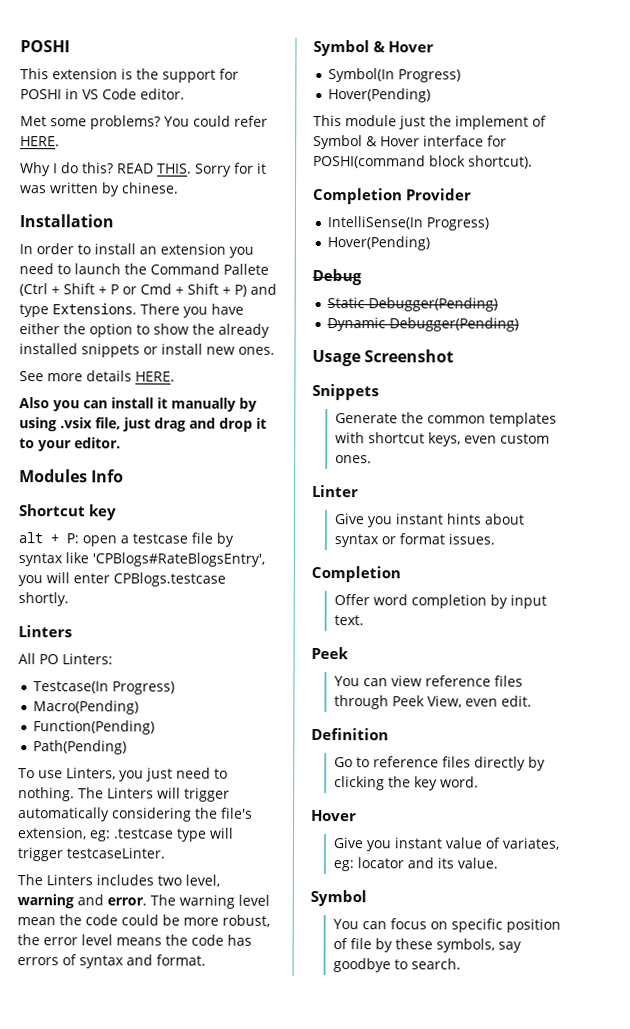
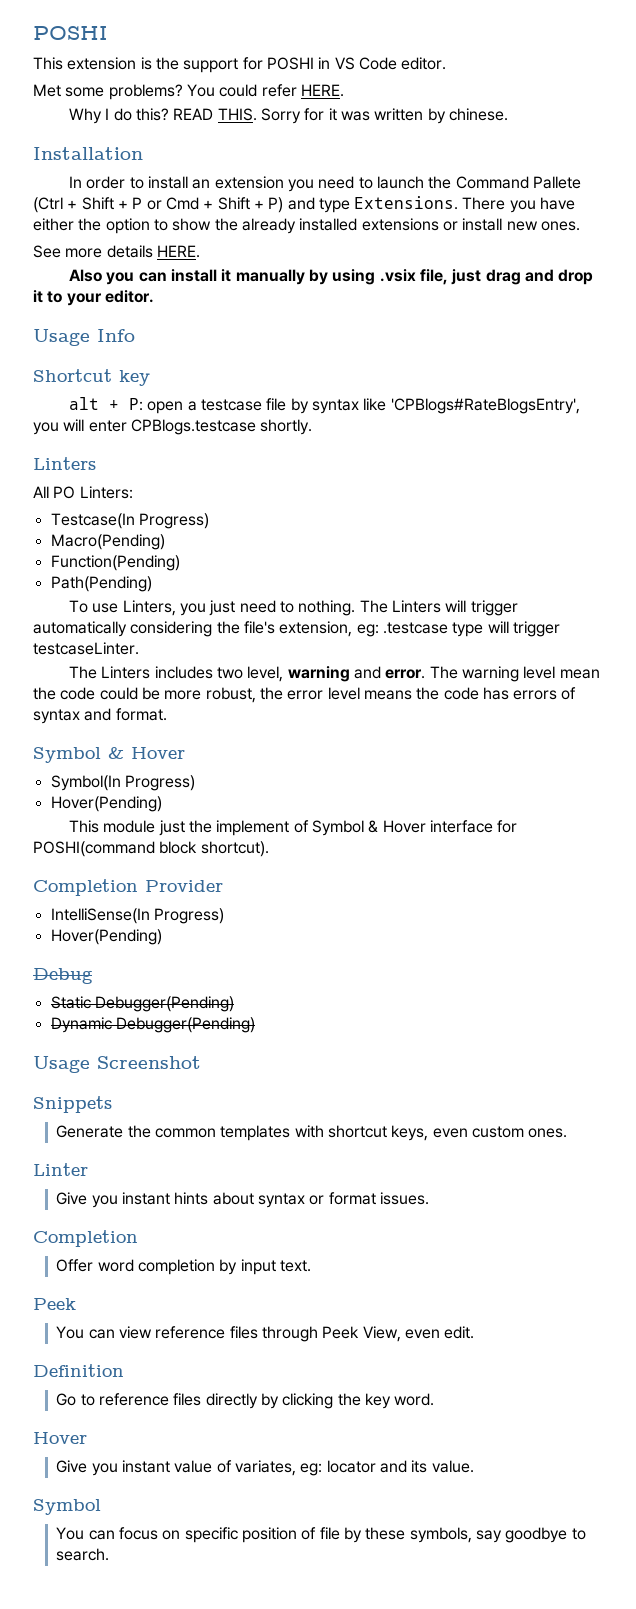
- There you have either the option to show the already installed snippets or install new ones.
+ There you have either the option to show the already installed extensions or install new ones.
- Modules Info
+ Usage Info

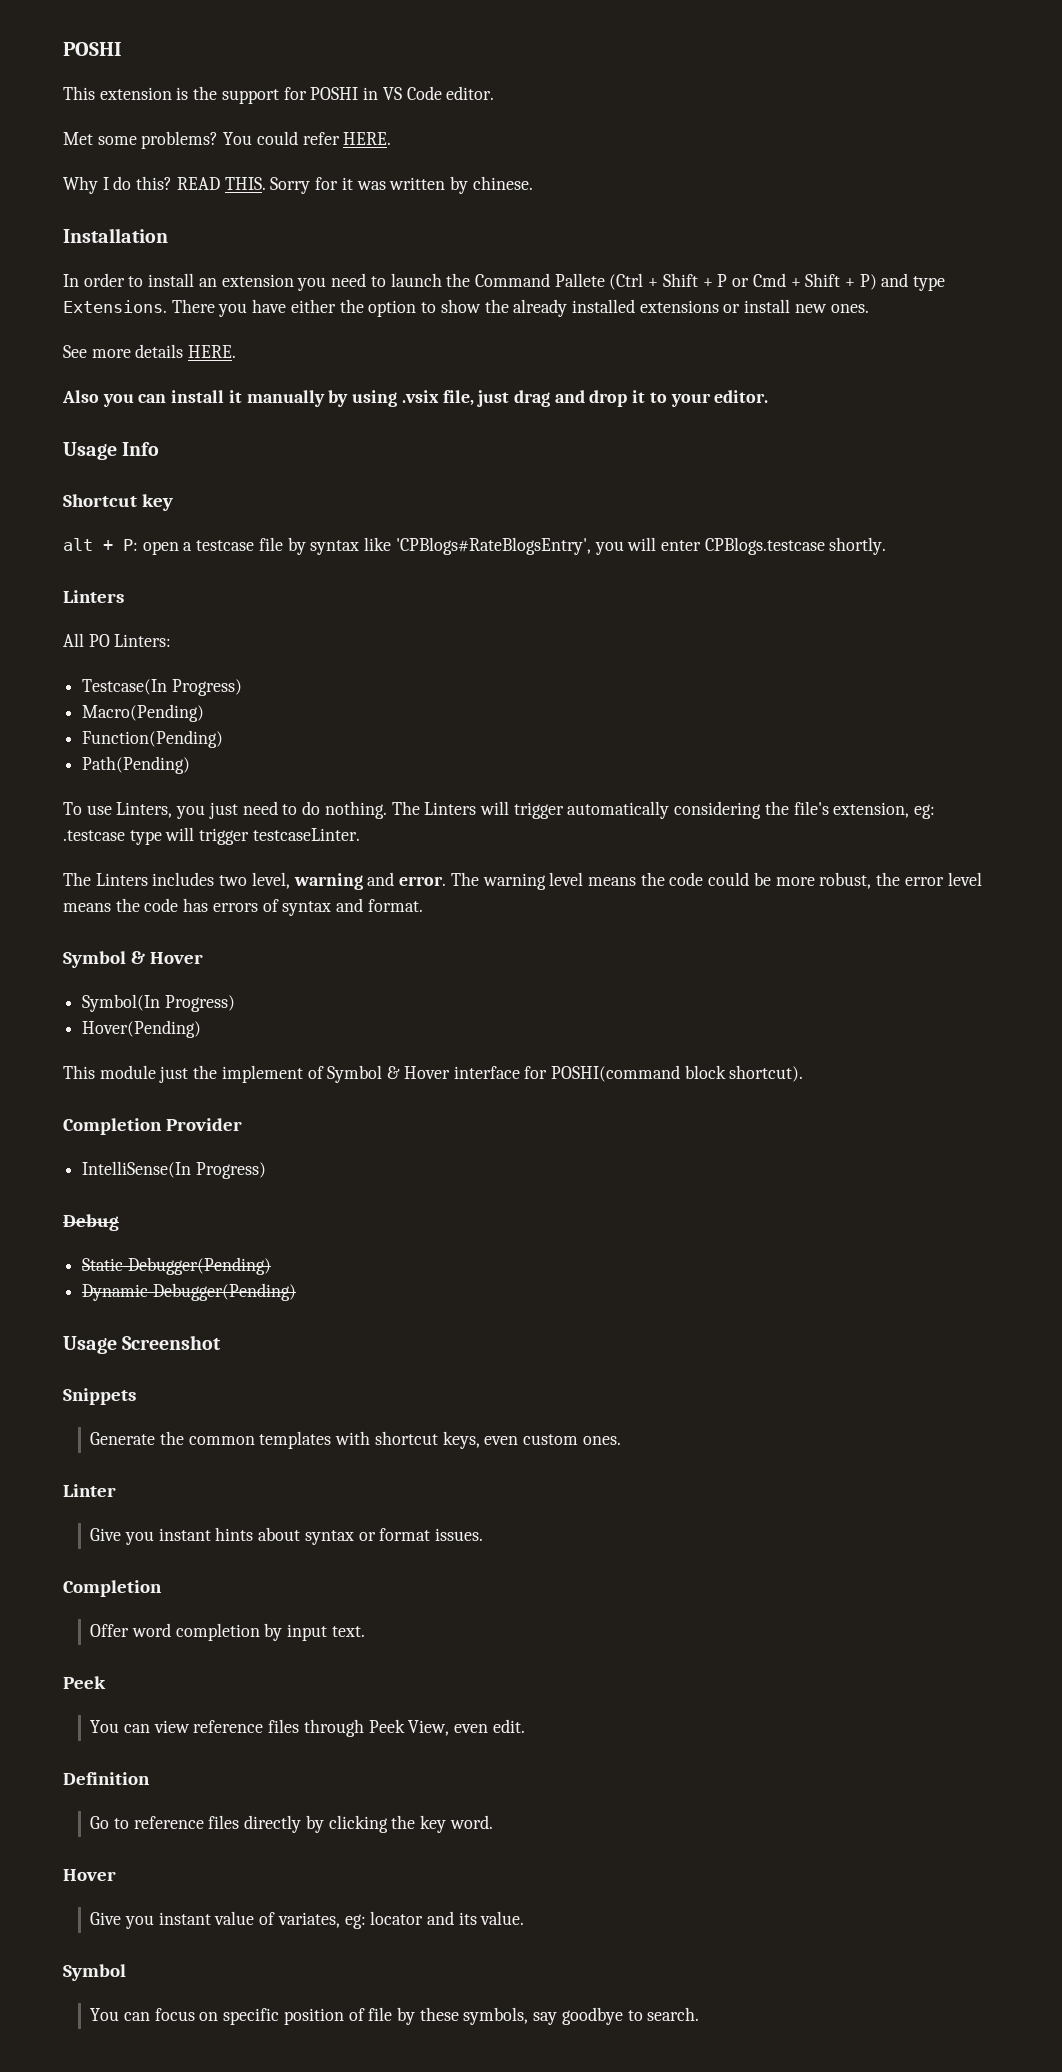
- To use Linters, you just need to nothing.
+ To use Linters, you just need to do nothing.
- The warning level mean the code could be more robust, the error level means the code has errors of syntax and format.
+ The warning level means the code could be more robust, the error level means the code has errors of syntax and format.
  IntelliSense(In Progress)
- Hover(Pending)

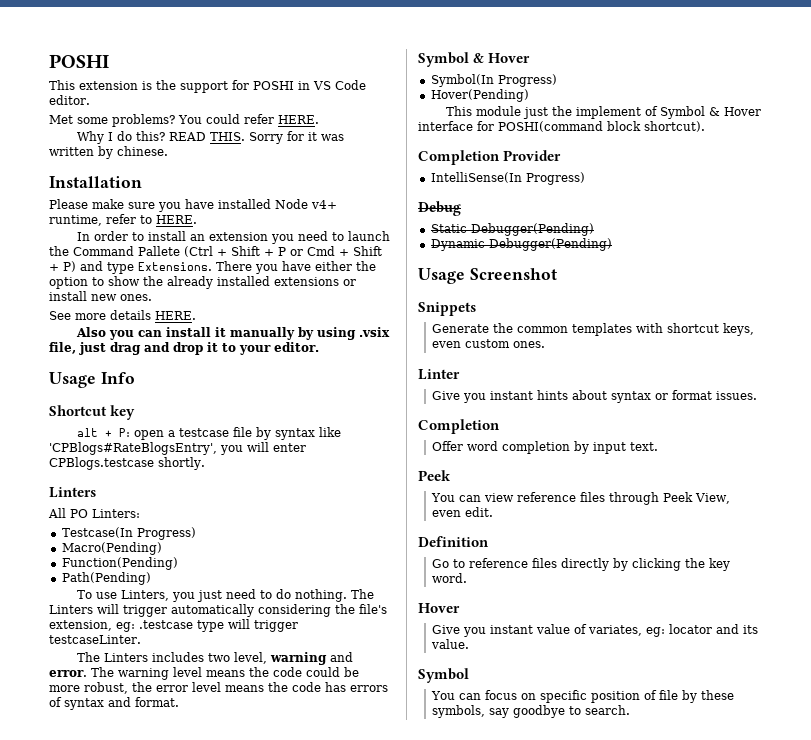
+ Please make sure you have installed Node v4+ runtime, refer to HERE.

